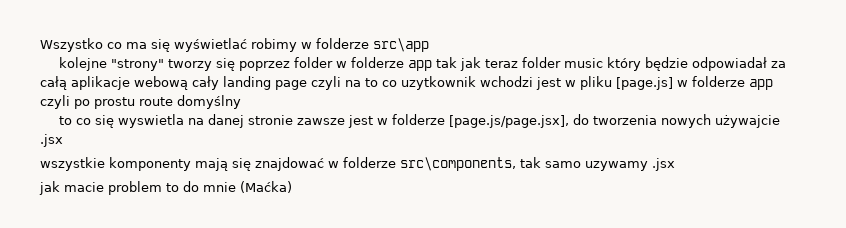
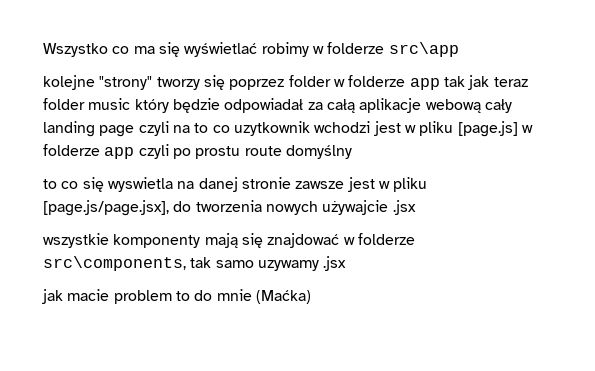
- to co się wyswietla na danej stronie zawsze jest w folderze [page.js/page.jsx], do tworzenia nowych używajcie .jsx
+ to co się wyswietla na danej stronie zawsze jest w pliku [page.js/page.jsx], do tworzenia nowych używajcie .jsx

